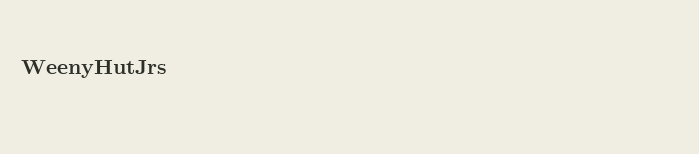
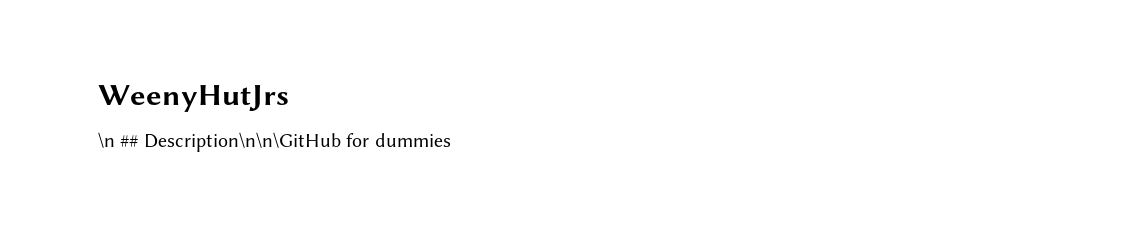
+ \n ## Description\n\n\GitHub for dummies

